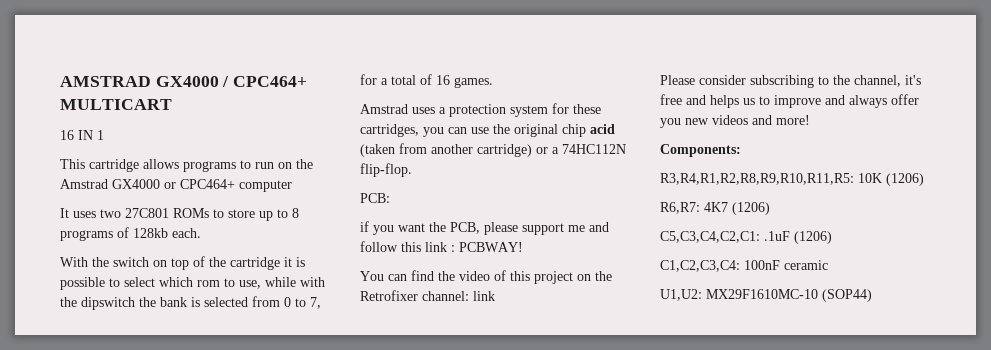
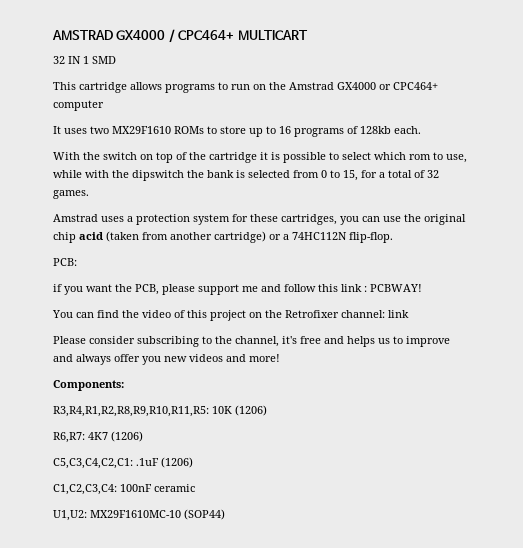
- 16 IN 1
+ 32 IN 1 SMD
- It uses two 27C801 ROMs to store up to 8 programs of 128kb each.
+ It uses two MX29F1610 ROMs to store up to 16 programs of 128kb each.
- With the switch on top of the cartridge it is possible to select which rom to use, while with the dipswitch the bank is selected from 0 to 7, for a total of 16 games.
+ With the switch on top of the cartridge it is possible to select which rom to use, while with the dipswitch the bank is selected from 0 to 15, for a total of 32 games.

